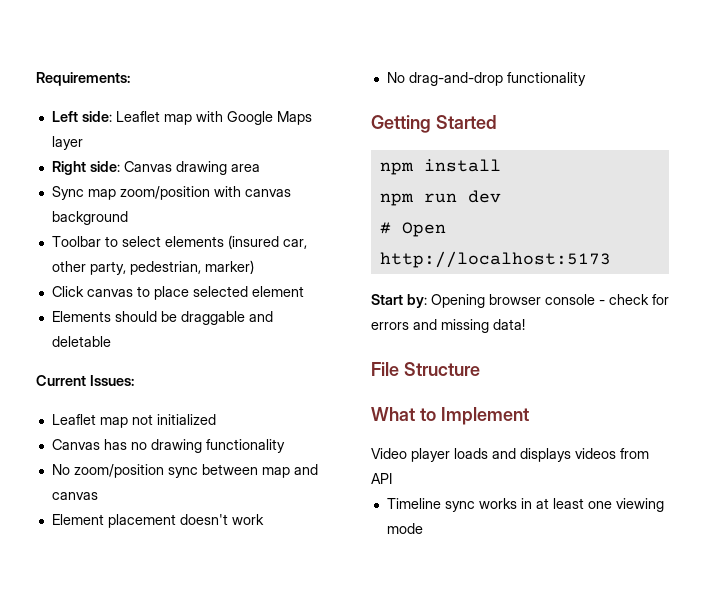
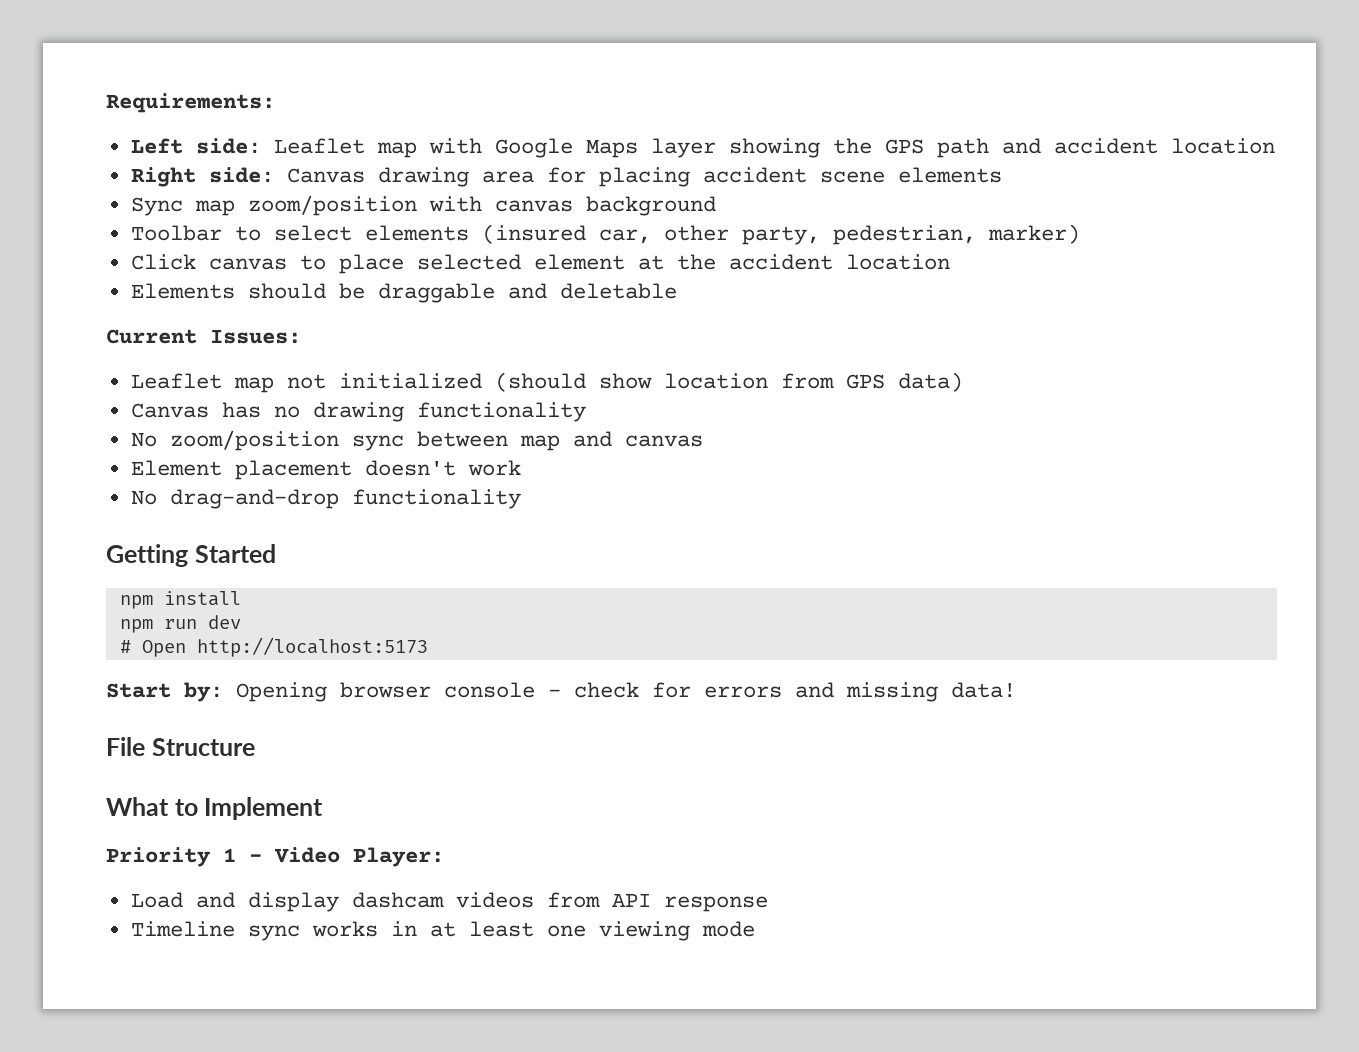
- Left side: Leaflet map with Google Maps layer
+ Left side: Leaflet map with Google Maps layer showing the GPS path and accident location
- Right side: Canvas drawing area
+ Right side: Canvas drawing area for placing accident scene elements
- Click canvas to place selected element
+ Click canvas to place selected element at the accident location
- Leaflet map not initialized
+ Leaflet map not initialized (should show location from GPS data)
- Video player loads and displays videos from API
+ Priority 1 - Video Player:
+ Load and display dashcam videos from API response

